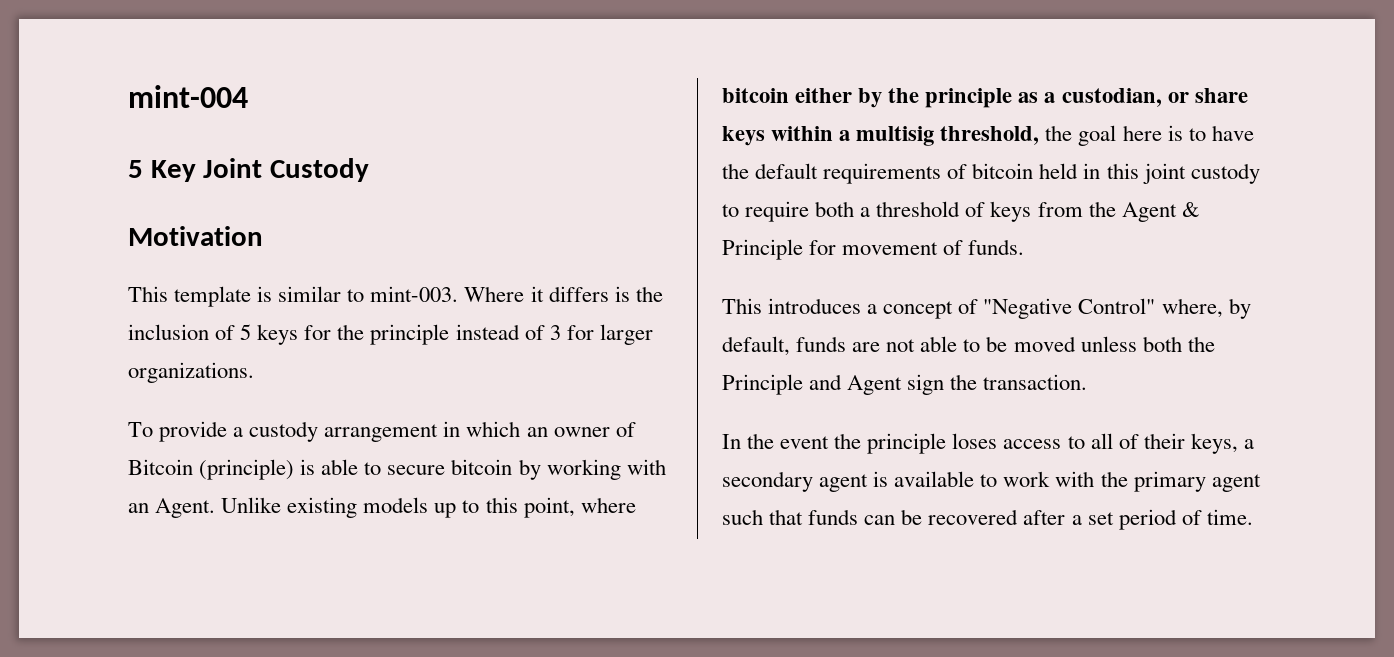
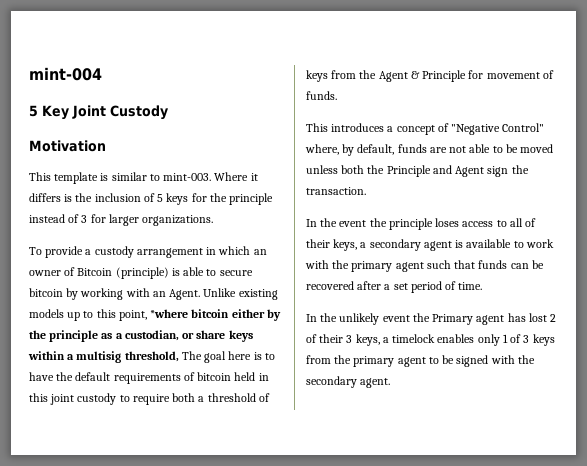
- Unlike existing models up to this point, where bitcoin either by the principle as a custodian, or share keys within a multisig threshold, the goal here is to have the default requirements of bitcoin held in this joint custody to require both a threshold of keys from the Agent & Principle for movement of funds.
+ Unlike existing models up to this point, *where bitcoin either by the principle as a custodian, or share keys within a multisig threshold, The goal here is to have the default requirements of bitcoin held in this joint custody to require both a threshold of keys from the Agent & Principle for movement of funds.
+ In the unlikely event the Primary agent has lost 2 of their 3 keys, a timelock enables only 1 of 3 keys from the primary agent to be signed with the secondary agent.

